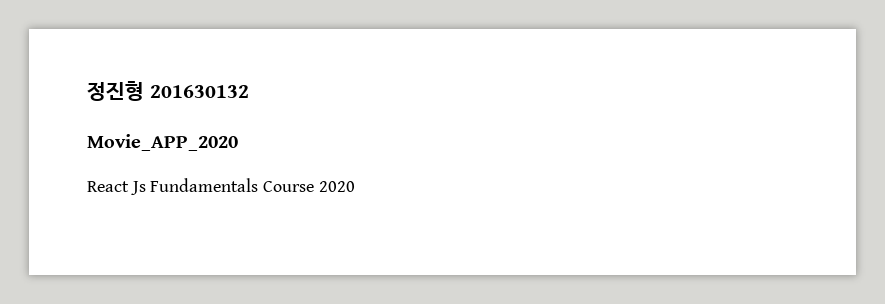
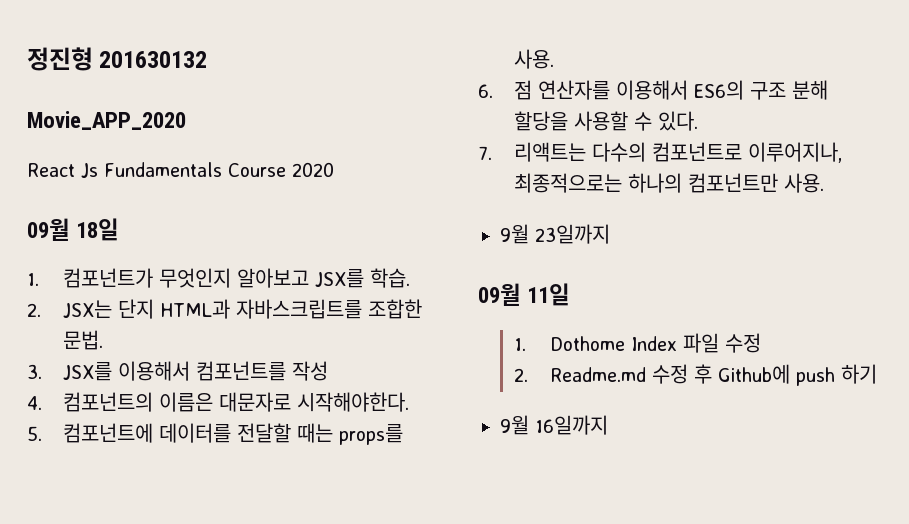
+ 09월 18일
+ 1. 컴포넌트가 무엇인지 알아보고 JSX를 학습.
+ 2. JSX는 단지 HTML과 자바스크립트를 조합한 문법.
+ 3. JSX를 이용해서 컴포넌트를 작성
+ 4. 컴포넌트의 이름은 대문자로 시작해야한다.
+ 5. 컴포넌트에 데이터를 전달할 때는 props를 사용.
+ 6. 점 연산자를 이용해서 ES6의 구조 분해 할당을 사용할 수 있다.
+ 7. 리액트는 다수의 컴포넌트로 이루어지나, 최종적으로는 하나의 컴포넌트만 사용.
+ 9월 23일까지
+ 09월 11일
+ 1. Dothome Index 파일 수정
+ 2. Readme.md 수정 후 Github에 push 하기
+ 9월 16일까지

